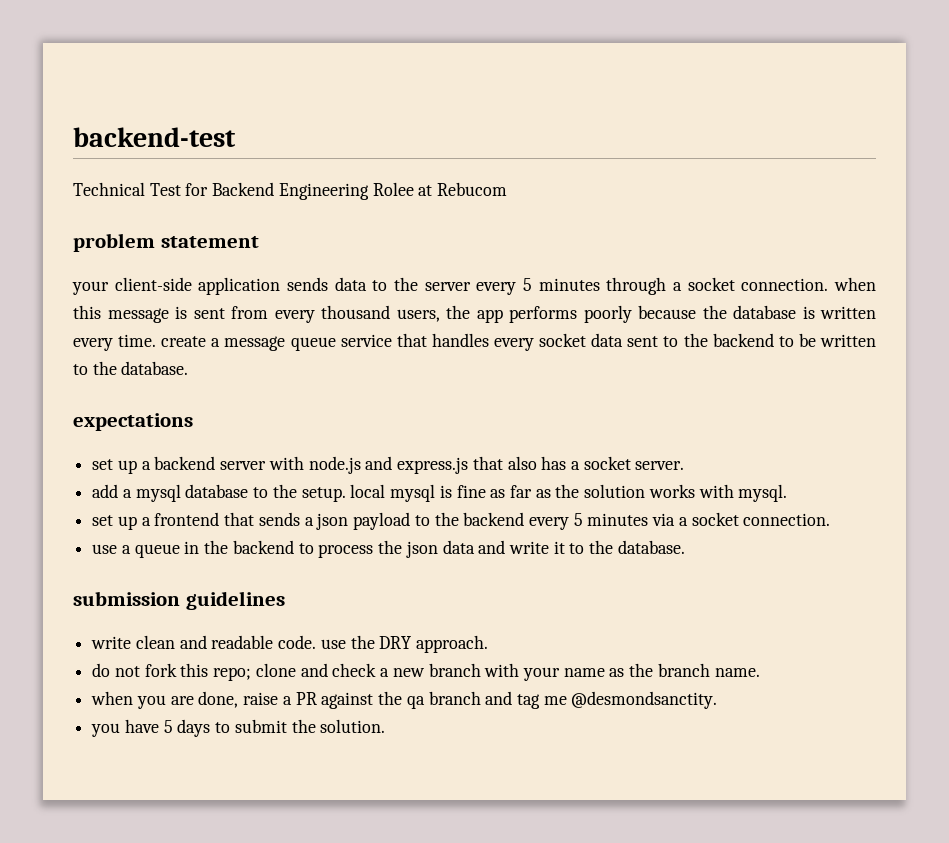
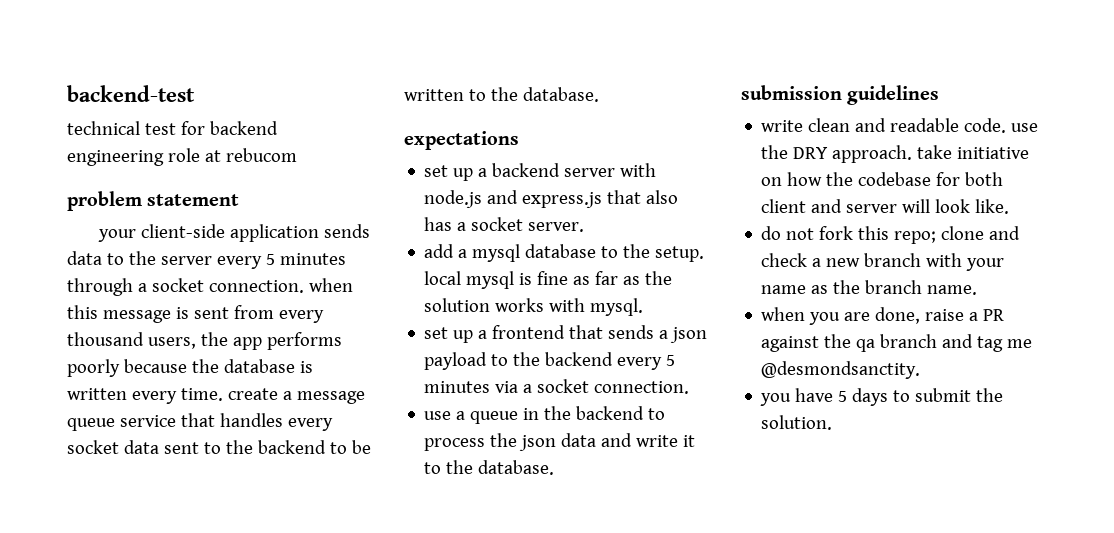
- Technical Test for Backend Engineering Rolee at Rebucom
+ technical test for backend engineering role at rebucom
- write clean and readable code. use the DRY approach.
+ write clean and readable code. use the DRY approach. take initiative on how the codebase for both client and server will look like.

